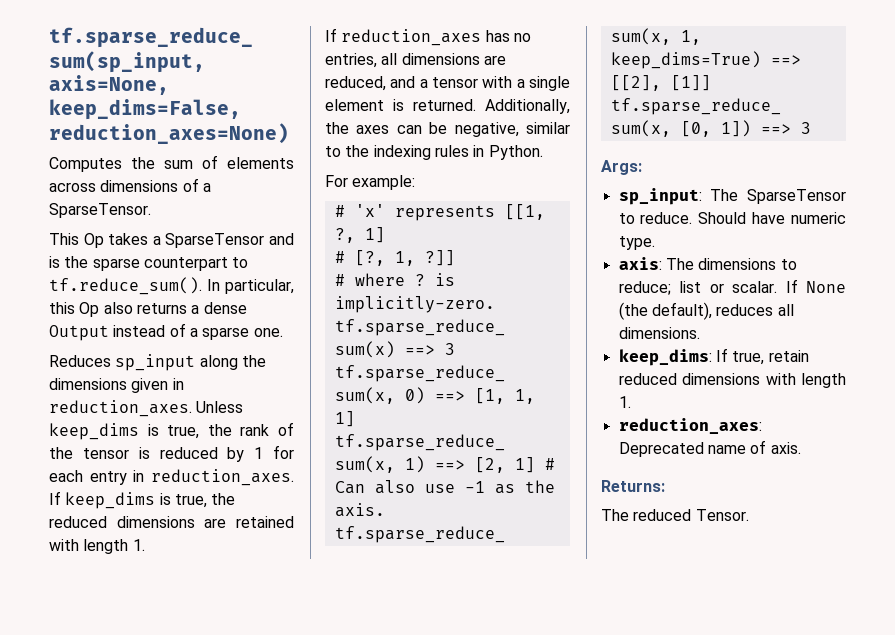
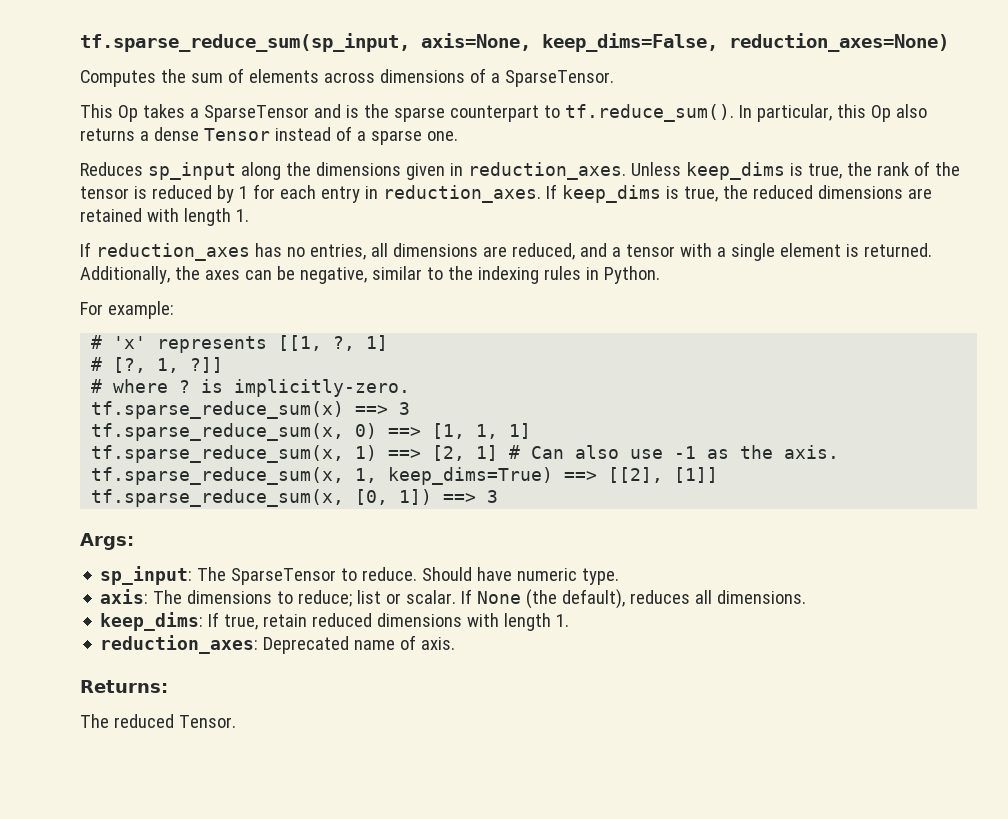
- This Op takes a SparseTensor and is the sparse counterpart to tf.reduce_sum(). In particular, this Op also returns a dense Output instead of a sparse one.
+ This Op takes a SparseTensor and is the sparse counterpart to tf.reduce_sum(). In particular, this Op also returns a dense Tensor instead of a sparse one.

